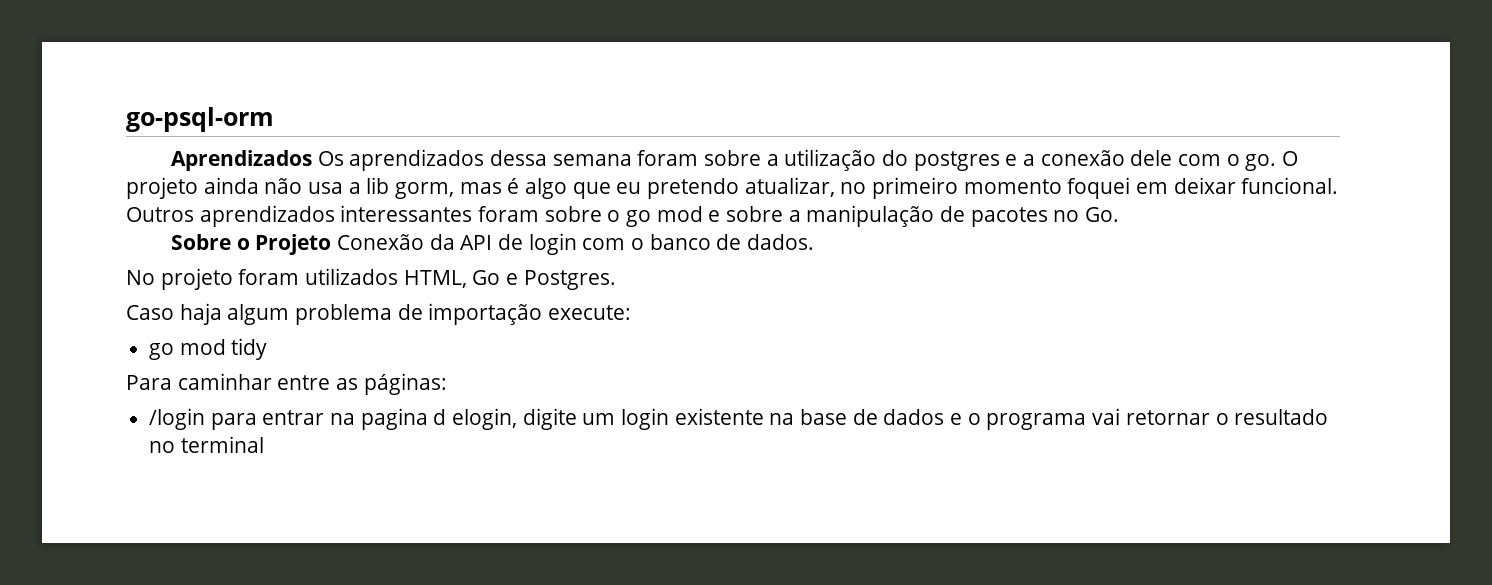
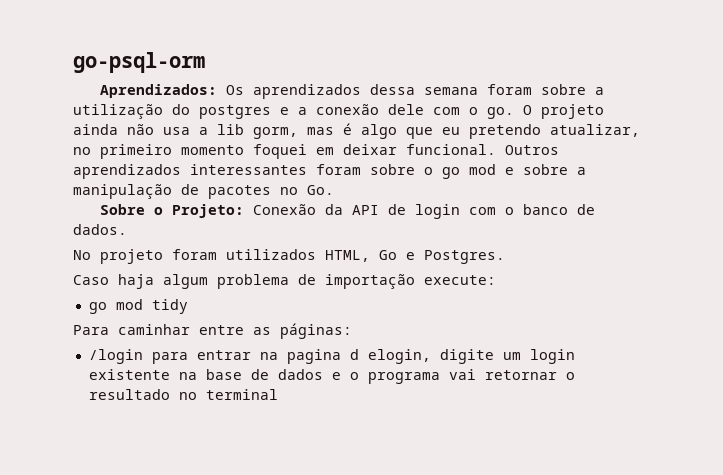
- Aprendizados Os aprendizados dessa semana foram sobre a utilização do postgres e a conexão dele com o go.
+ Aprendizados: Os aprendizados dessa semana foram sobre a utilização do postgres e a conexão dele com o go.
- Sobre o Projeto Conexão da API de login com o banco de dados.
+ Sobre o Projeto: Conexão da API de login com o banco de dados.

